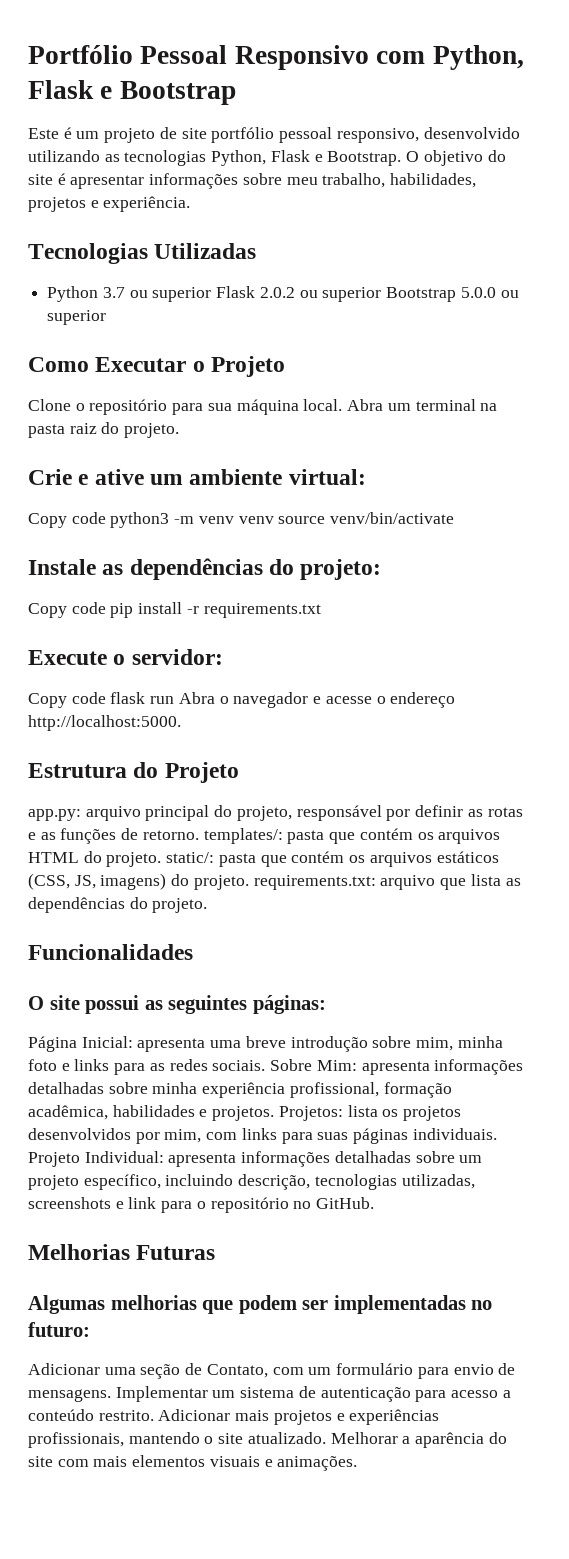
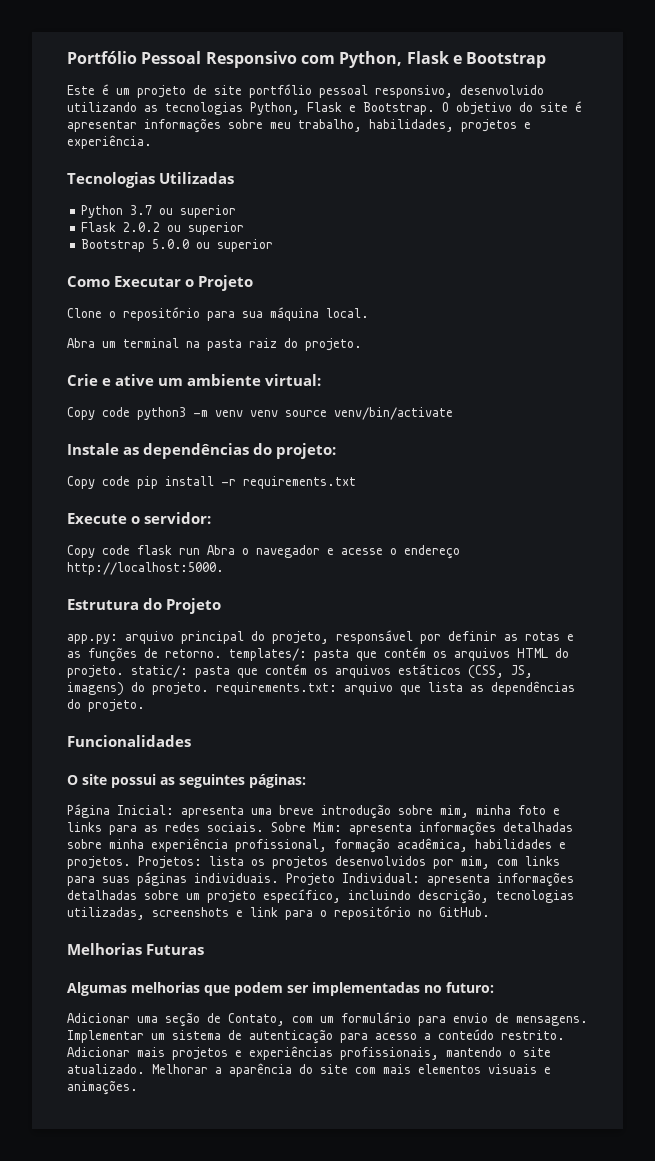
- Python 3.7 ou superior Flask 2.0.2 ou superior Bootstrap 5.0.0 ou superior
+ Python 3.7 ou superior
+ Flask 2.0.2 ou superior
+ Bootstrap 5.0.0 ou superior
- Clone o repositório para sua máquina local. Abra um terminal na pasta raiz do projeto.
+ Clone o repositório para sua máquina local.
+ Abra um terminal na pasta raiz do projeto.

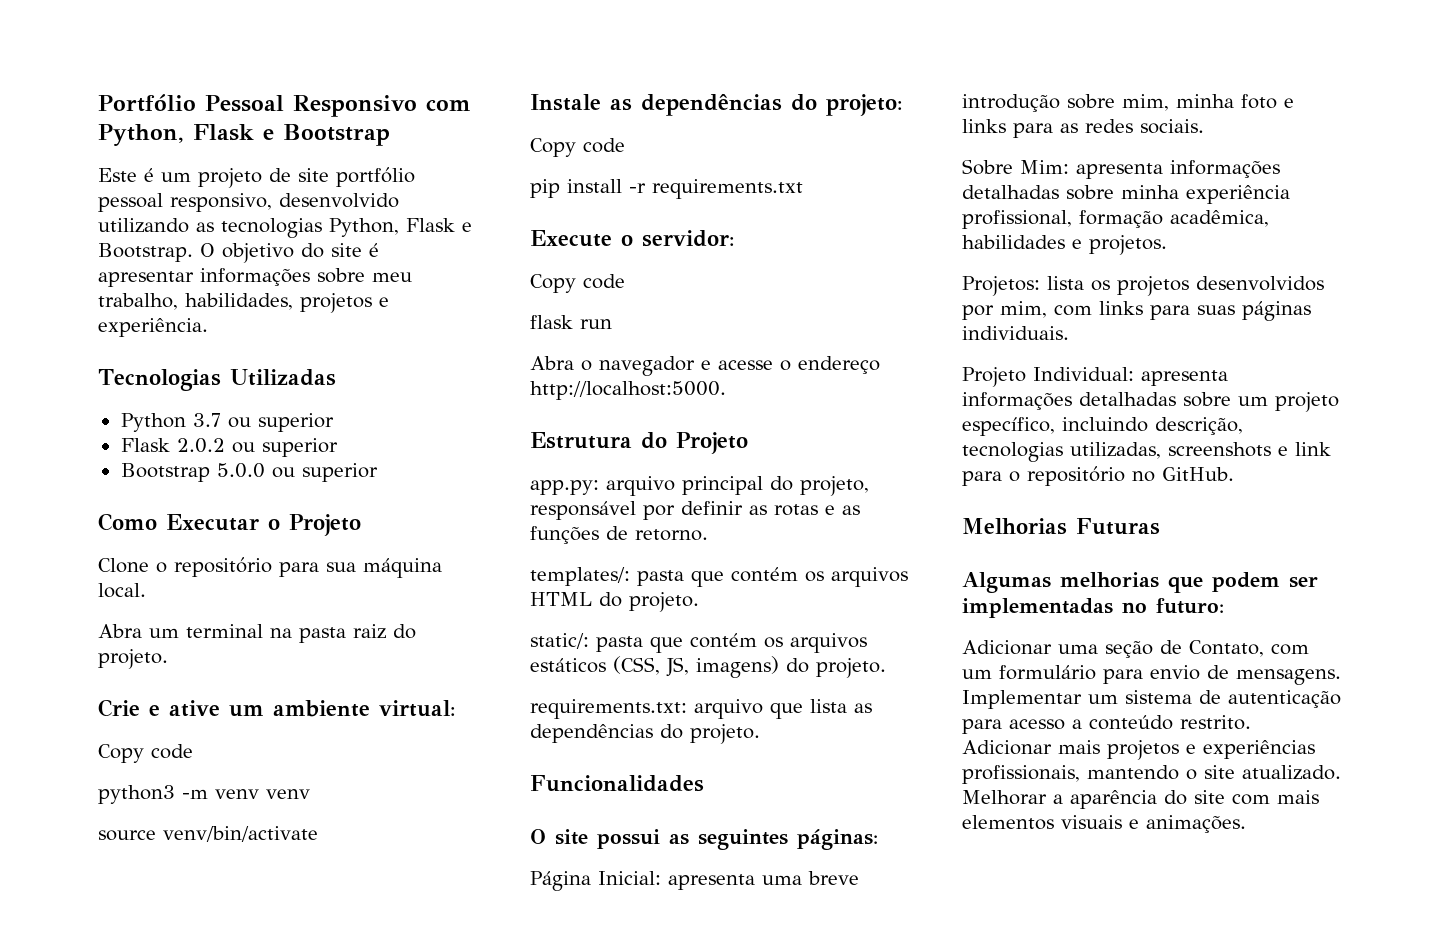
  Crie e ative um ambiente virtual:
- Copy code python3 -m venv venv source venv/bin/activate
+ Copy code
+ python3 -m venv venv
+ source venv/bin/activate
  Instale as dependências do projeto:
- Copy code pip install -r requirements.txt
+ Copy code
+ pip install -r requirements.txt
  Execute o servidor:
- Copy code flask run Abra o navegador e acesse o endereço http://localhost:5000.
+ Copy code
+ flask run
+ Abra o navegador e acesse o endereço http://localhost:5000.
- app.py: arquivo principal do projeto, responsável por definir as rotas e as funções de retorno. templates/: pasta que contém os arquivos HTML do projeto. static/: pasta que contém os arquivos estáticos (CSS, JS, imagens) do projeto. requirements.txt: arquivo que lista as dependências do projeto.
+ app.py: arquivo principal do projeto, responsável por definir as rotas e as funções de retorno.
+ templates/: pasta que contém os arquivos HTML do projeto.
+ static/: pasta que contém os arquivos estáticos (CSS, JS, imagens) do projeto.
+ requirements.txt: arquivo que lista as dependências do projeto.
- apresenta uma breve introdução sobre mim, minha foto e links para as redes sociais. Sobre Mim:
+ apresenta uma breve introdução sobre mim, minha foto e links para as redes sociais.
+ Sobre Mim:
- apresenta informações detalhadas sobre minha experiência profissional, formação acadêmica, habilidades e projetos. Projetos:
+ apresenta informações detalhadas sobre minha experiência profissional, formação acadêmica, habilidades e projetos.
+ Projetos:
- lista os projetos desenvolvidos por mim, com links para suas páginas individuais. Projeto Individual:
+ lista os projetos desenvolvidos por mim, com links para suas páginas individuais.
+ Projeto Individual:

